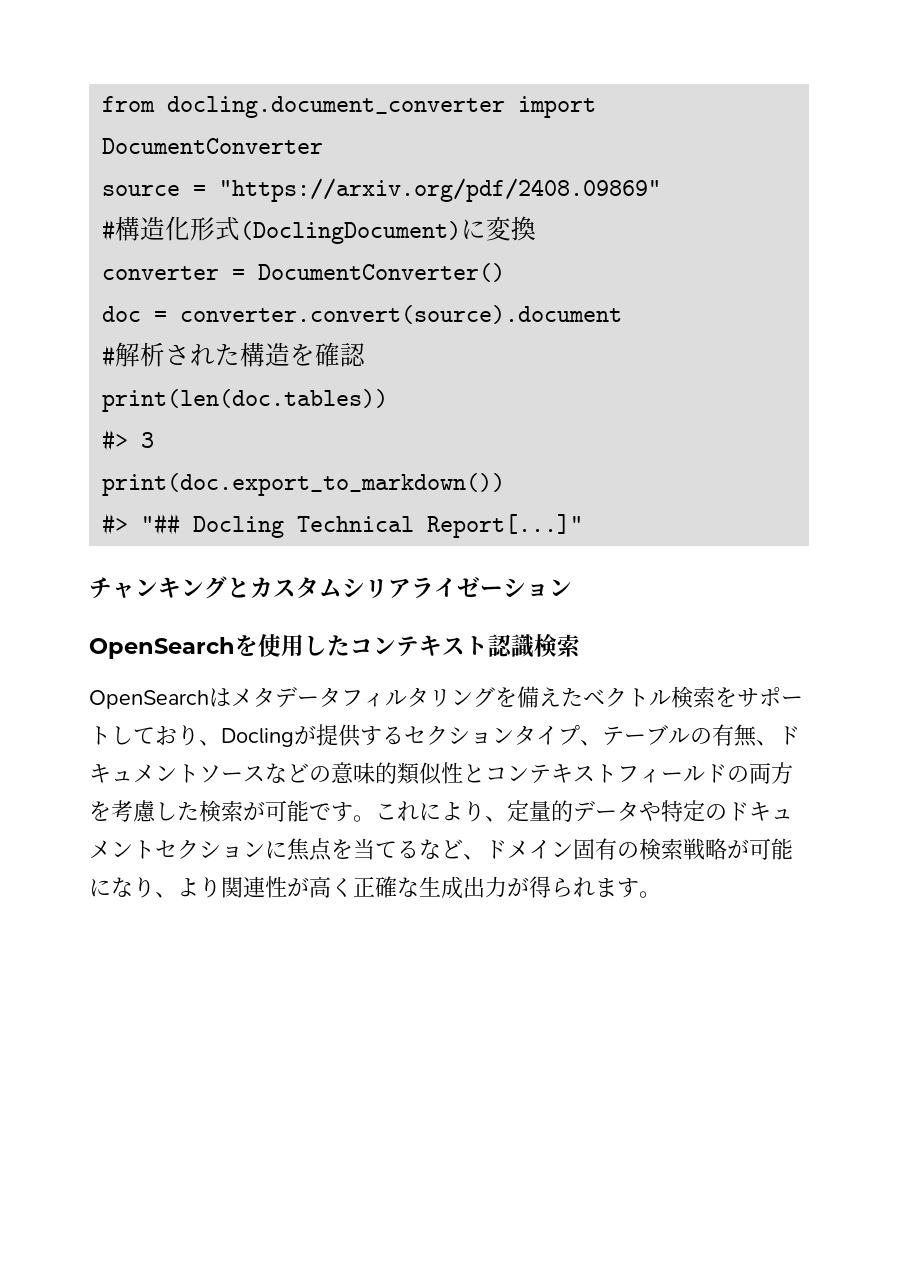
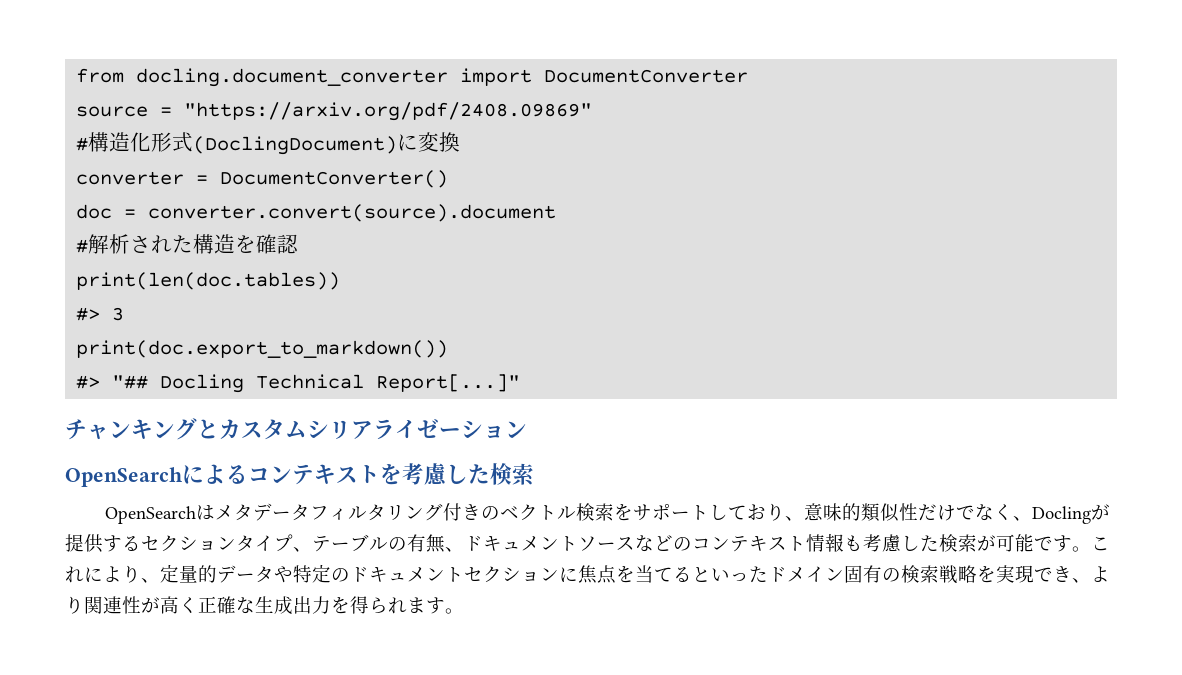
- OpenSearchを使用したコンテキスト認識検索
+ OpenSearchによるコンテキストを考慮した検索
- OpenSearchはメタデータフィルタリングを備えたベクトル検索をサポートしており、Doclingが提供するセクションタイプ、テーブルの有無、ドキュメントソースなどの意味的類似性とコンテキストフィールドの両方を考慮した検索が可能です。
+ OpenSearchはメタデータフィルタリング付きのベクトル検索をサポートしており、意味的類似性だけでなく、Doclingが提供するセクションタイプ、テーブルの有無、ドキュメントソースなどのコンテキスト情報も考慮した検索が可能です。
- これにより、定量的データや特定のドキュメントセクションに焦点を当てるなど、ドメイン固有の検索戦略が可能になり、より関連性が高く正確な生成出力が得られます。
+ これにより、定量的データや特定のドキュメントセクションに焦点を当てるといったドメイン固有の検索戦略を実現でき、より関連性が高く正確な生成出力を得られます。

